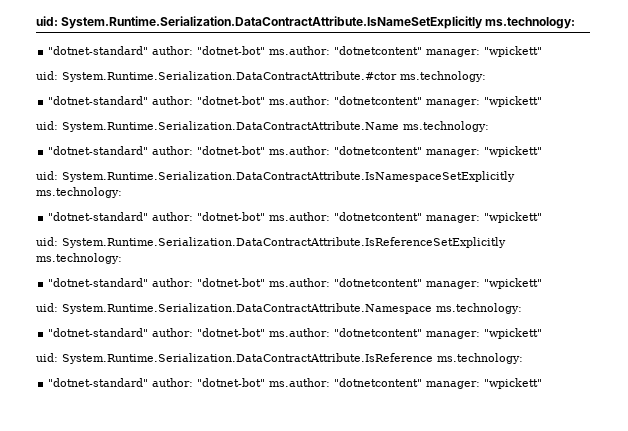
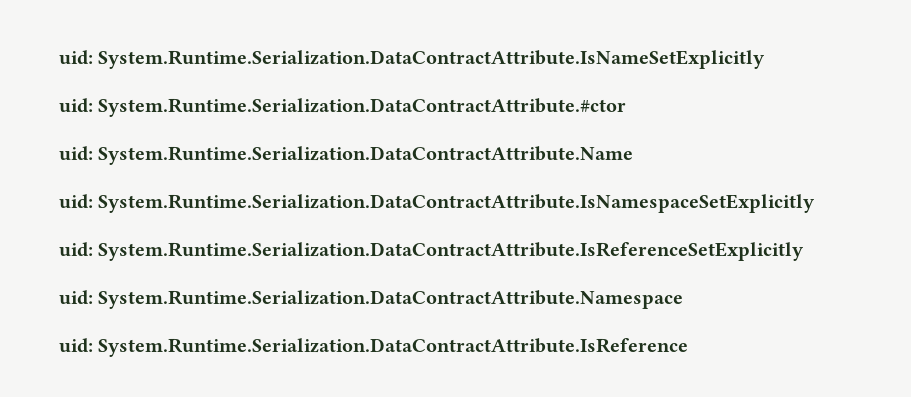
- uid: System.Runtime.Serialization.DataContractAttribute.IsNameSetExplicitly ms.technology:
- "dotnet-standard" author: "dotnet-bot" ms.author: "dotnetcontent" manager: "wpickett"
- uid: System.Runtime.Serialization.DataContractAttribute.#ctor ms.technology:
- "dotnet-standard" author: "dotnet-bot" ms.author: "dotnetcontent" manager: "wpickett"
- uid: System.Runtime.Serialization.DataContractAttribute.Name ms.technology:
- "dotnet-standard" author: "dotnet-bot" ms.author: "dotnetcontent" manager: "wpickett"
- uid: System.Runtime.Serialization.DataContractAttribute.IsNamespaceSetExplicitly ms.technology:
- "dotnet-standard" author: "dotnet-bot" ms.author: "dotnetcontent" manager: "wpickett"
- uid: System.Runtime.Serialization.DataContractAttribute.IsReferenceSetExplicitly ms.technology:
- "dotnet-standard" author: "dotnet-bot" ms.author: "dotnetcontent" manager: "wpickett"
- uid: System.Runtime.Serialization.DataContractAttribute.Namespace ms.technology:
- "dotnet-standard" author: "dotnet-bot" ms.author: "dotnetcontent" manager: "wpickett"
- uid: System.Runtime.Serialization.DataContractAttribute.IsReference ms.technology:
- "dotnet-standard" author: "dotnet-bot" ms.author: "dotnetcontent" manager: "wpickett"
+ uid: System.Runtime.Serialization.DataContractAttribute.IsNameSetExplicitly
+ uid: System.Runtime.Serialization.DataContractAttribute.#ctor
+ uid: System.Runtime.Serialization.DataContractAttribute.Name
+ uid: System.Runtime.Serialization.DataContractAttribute.IsNamespaceSetExplicitly
+ uid: System.Runtime.Serialization.DataContractAttribute.IsReferenceSetExplicitly
+ uid: System.Runtime.Serialization.DataContractAttribute.Namespace
+ uid: System.Runtime.Serialization.DataContractAttribute.IsReference

